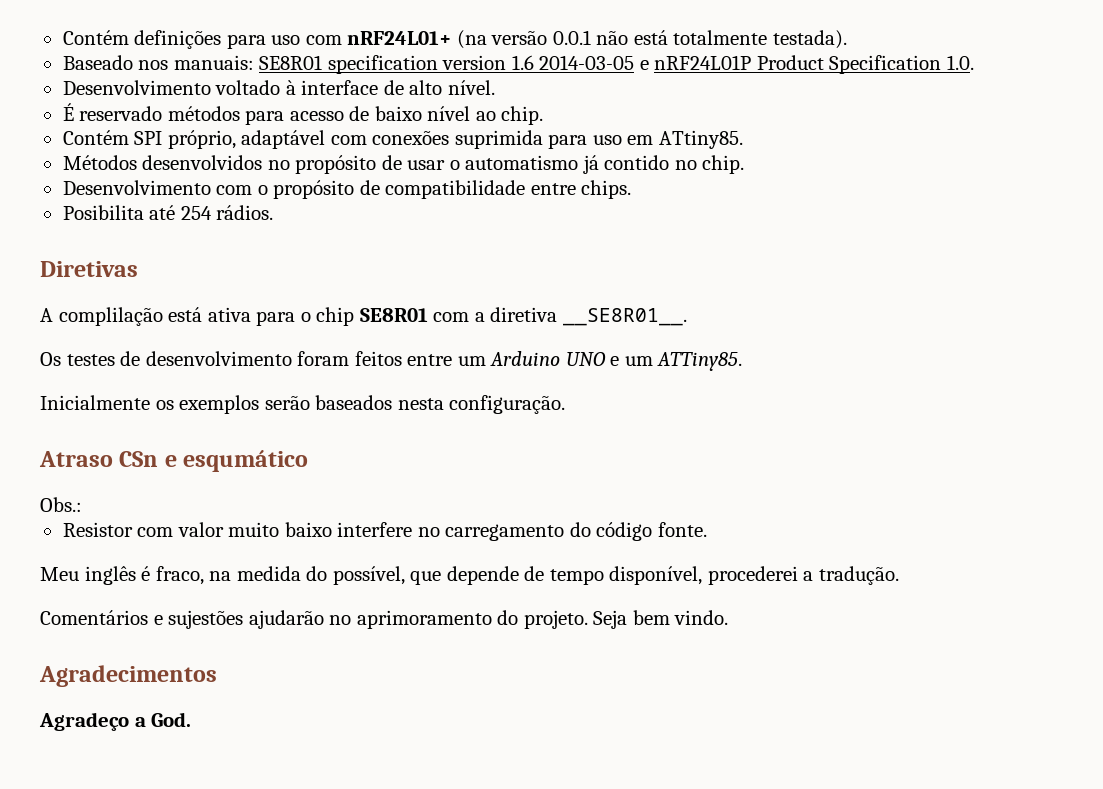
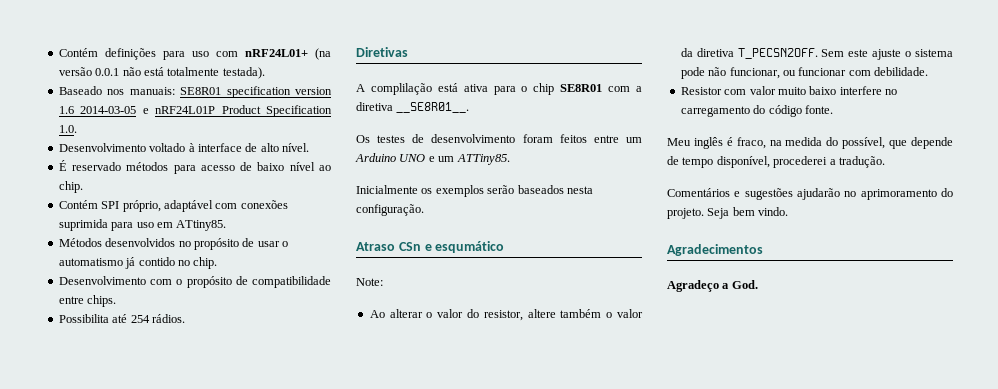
- Posibilita até 254 rádios.
+ Possibilita até 254 rádios.
- Obs.:
+ Note:
+ Ao alterar o valor do resistor, altere também o valor da diretiva T_PECSN2OFF. Sem este ajuste o sistema pode não funcionar, ou funcionar com debilidade.
- Comentários e sujestões ajudarão no aprimoramento do projeto.
+ Comentários e sugestões ajudarão no aprimoramento do projeto.

